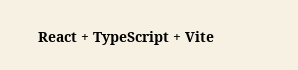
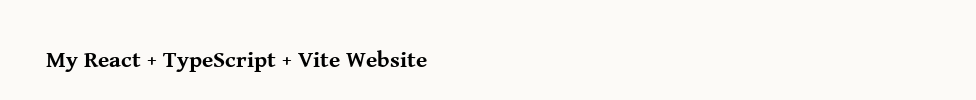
- React + TypeScript + Vite
+ My React + TypeScript + Vite Website

